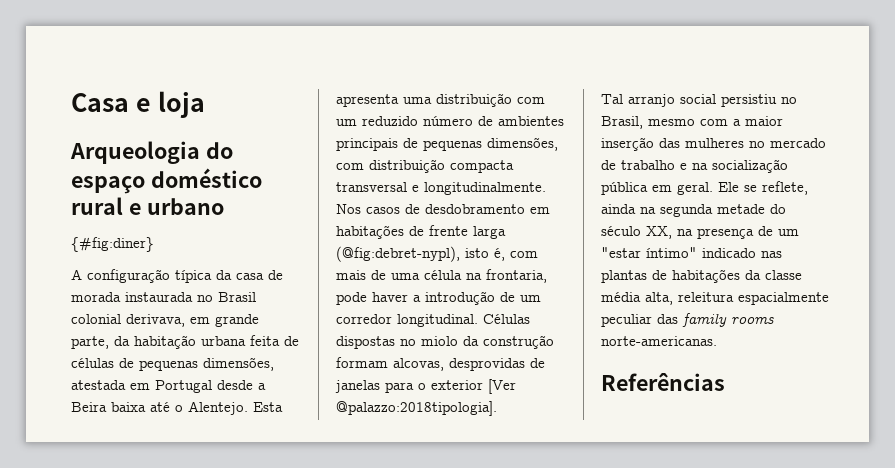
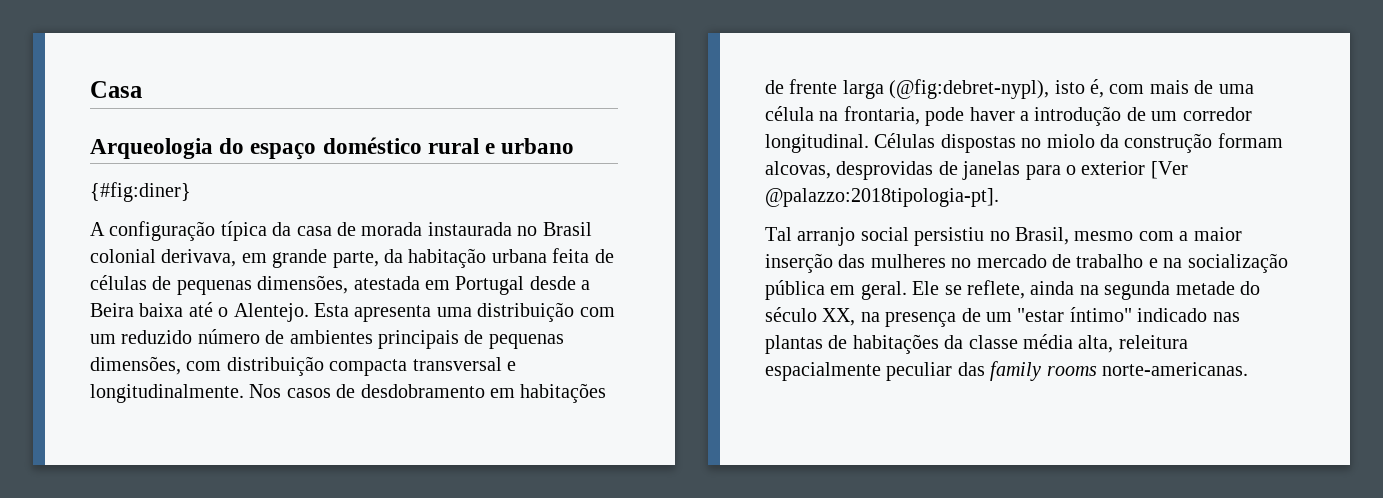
- Casa e loja
+ Casa
- Células dispostas no miolo da construção formam alcovas, desprovidas de janelas para o exterior [Ver @palazzo:2018tipologia].
+ Células dispostas no miolo da construção formam alcovas, desprovidas de janelas para o exterior [Ver @palazzo:2018tipologia-pt].
- Referências

